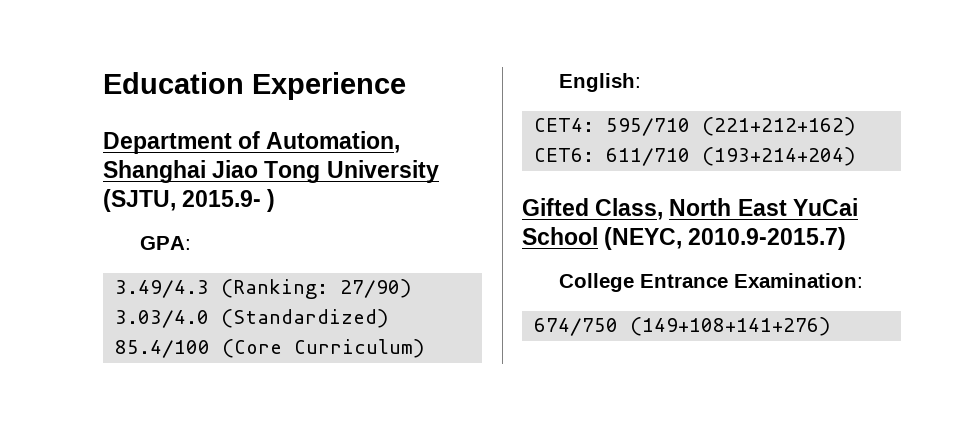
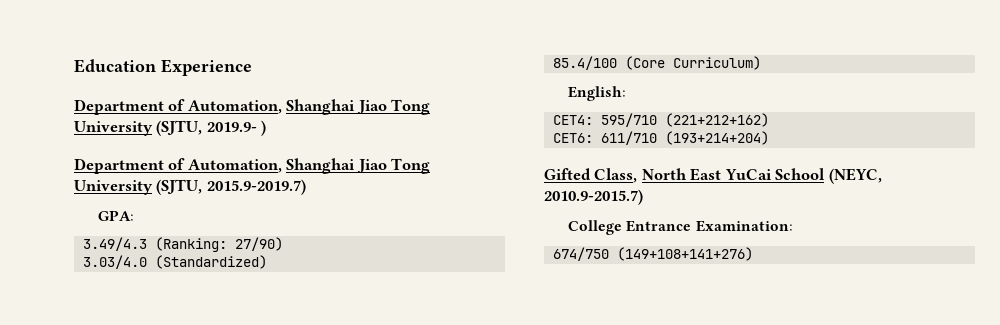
- Department of Automation, Shanghai Jiao Tong University (SJTU, 2015.9- )
+ Department of Automation, Shanghai Jiao Tong University (SJTU, 2019.9- )
+ Department of Automation, Shanghai Jiao Tong University (SJTU, 2015.9-2019.7)

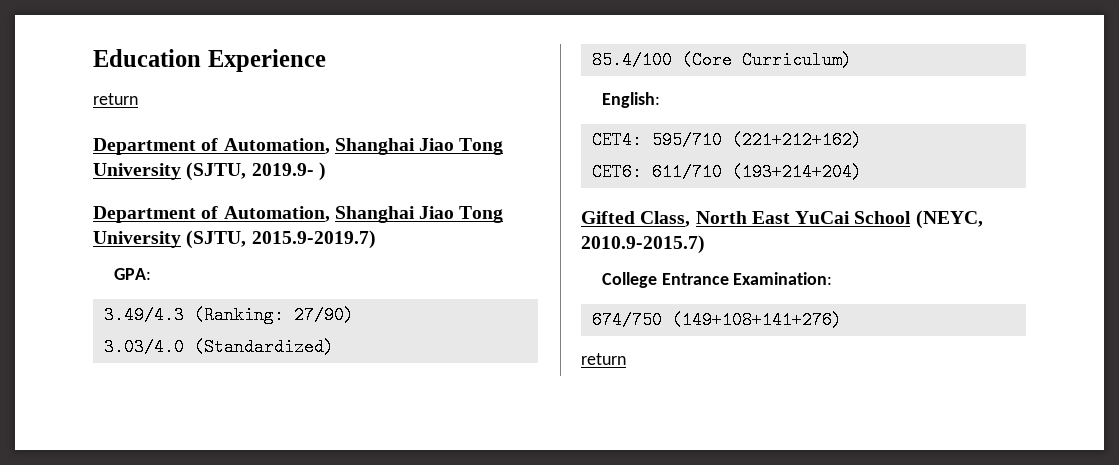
  Education Experience
+ return
  674/750 (149+108+141+276)
+ return

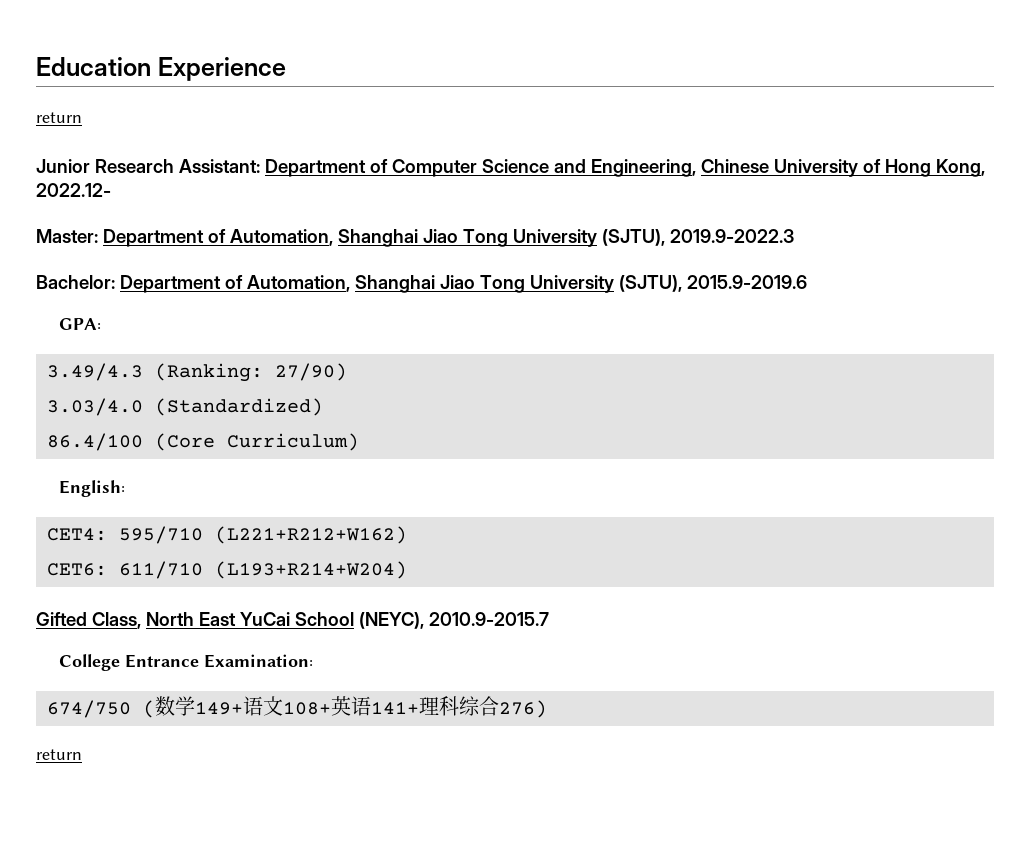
- Department of Automation, Shanghai Jiao Tong University (SJTU, 2019.9- )
- Department of Automation, Shanghai Jiao Tong University (SJTU, 2015.9-2019.7)
+ Junior Research Assistant: Department of Computer Science and Engineering, Chinese University of Hong Kong, 2022.12-
+ Master: Department of Automation, Shanghai Jiao Tong University (SJTU), 2019.9-2022.3
+ Bachelor: Department of Automation, Shanghai Jiao Tong University (SJTU), 2015.9-2019.6
- 85.4/100 (Core Curriculum)
+ 86.4/100 (Core Curriculum)
- CET4: 595/710 (221+212+162)
+ CET4: 595/710 (L221+R212+W162)
- CET6: 611/710 (193+214+204)
+ CET6: 611/710 (L193+R214+W204)
- Gifted Class, North East YuCai School (NEYC, 2010.9-2015.7)
+ Gifted Class, North East YuCai School (NEYC), 2010.9-2015.7
- 674/750 (149+108+141+276)
+ 674/750 (数学149+语文108+英语141+理科综合276)

